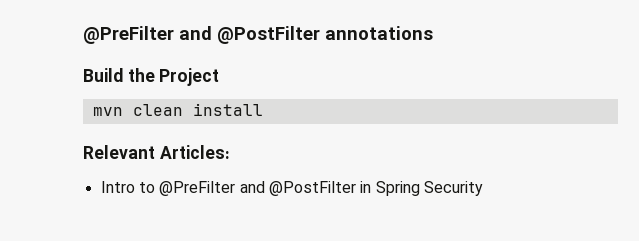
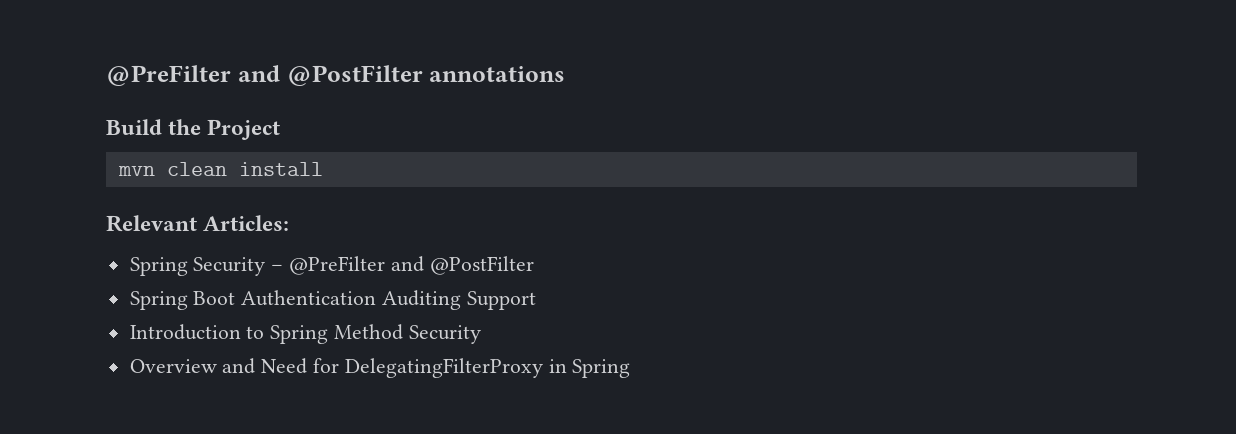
- Intro to @PreFilter and @PostFilter in Spring Security
+ Spring Security – @PreFilter and @PostFilter
+ Spring Boot Authentication Auditing Support
+ Introduction to Spring Method Security
+ Overview and Need for DelegatingFilterProxy in Spring

